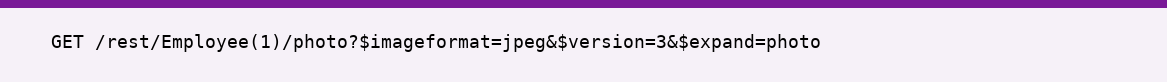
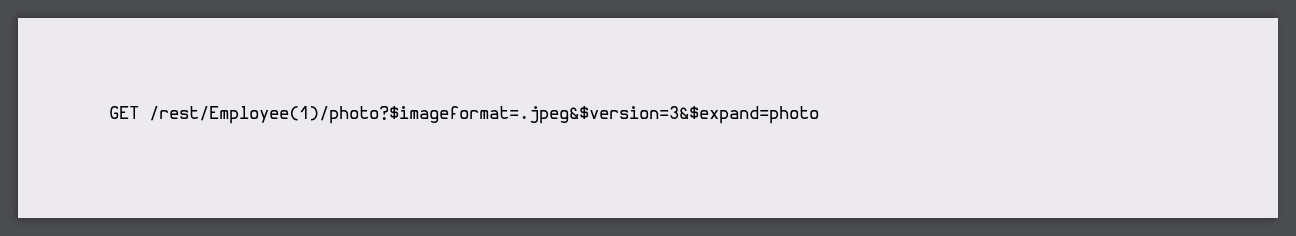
- GET /rest/Employee(1)/photo?$imageformat=jpeg&$version=3&$expand=photo
+ GET /rest/Employee(1)/photo?$imageformat=.jpeg&$version=3&$expand=photo

